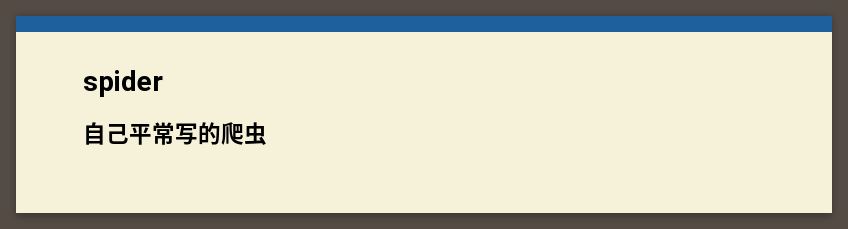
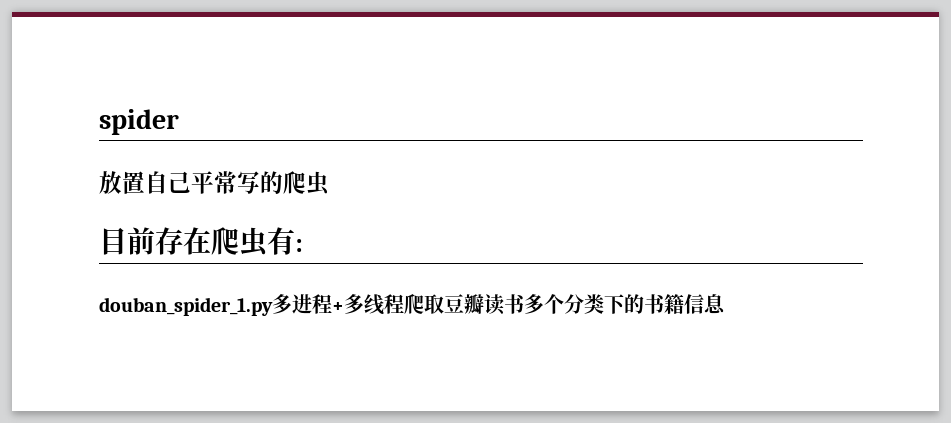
- 自己平常写的爬虫
+ 放置自己平常写的爬虫
+ 目前存在爬虫有:
+ douban_spider_1.py多进程+多线程爬取豆瓣读书多个分类下的书籍信息

